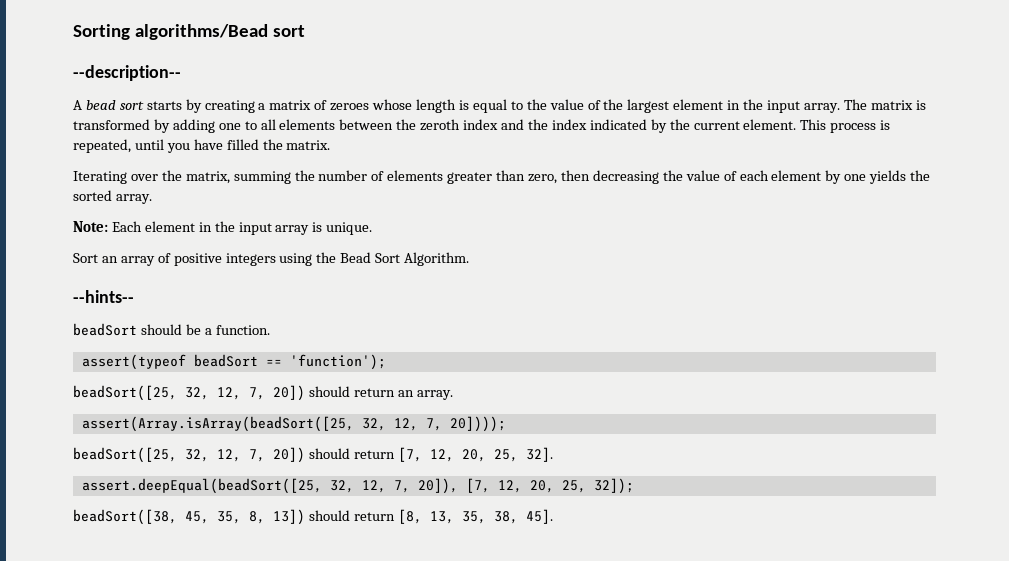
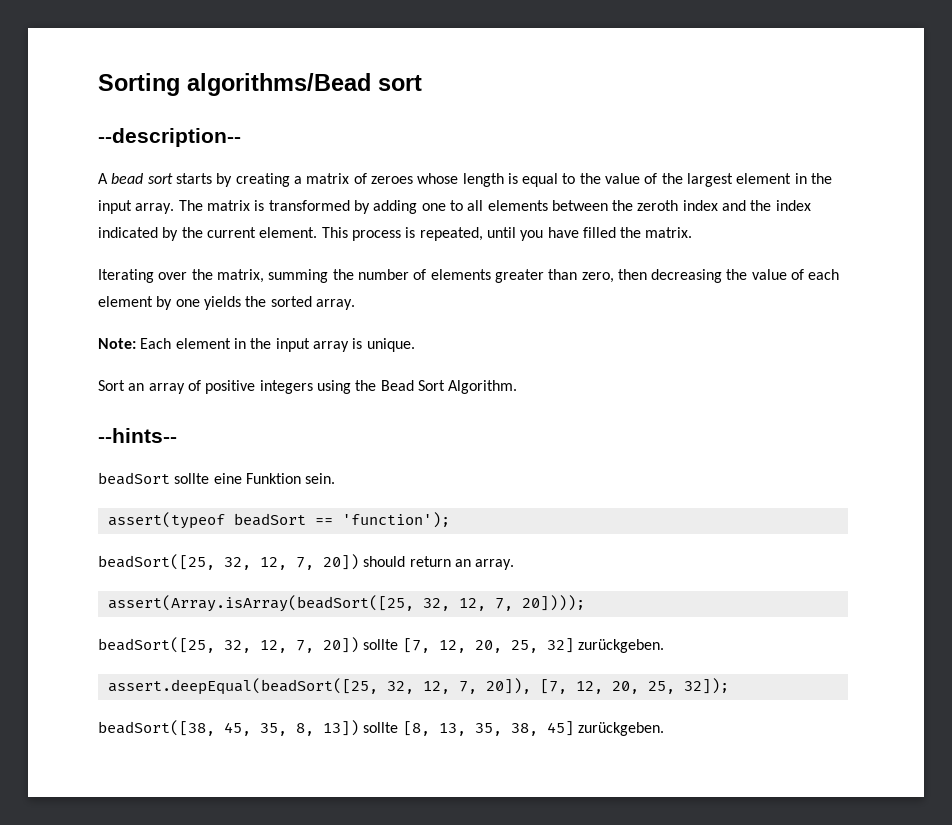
- beadSort should be a function.
+ beadSort sollte eine Funktion sein.
- beadSort([25, 32, 12, 7, 20]) should return [7, 12, 20, 25, 32].
+ beadSort([25, 32, 12, 7, 20]) sollte [7, 12, 20, 25, 32] zurückgeben.
- beadSort([38, 45, 35, 8, 13]) should return [8, 13, 35, 38, 45].
+ beadSort([38, 45, 35, 8, 13]) sollte [8, 13, 35, 38, 45] zurückgeben.

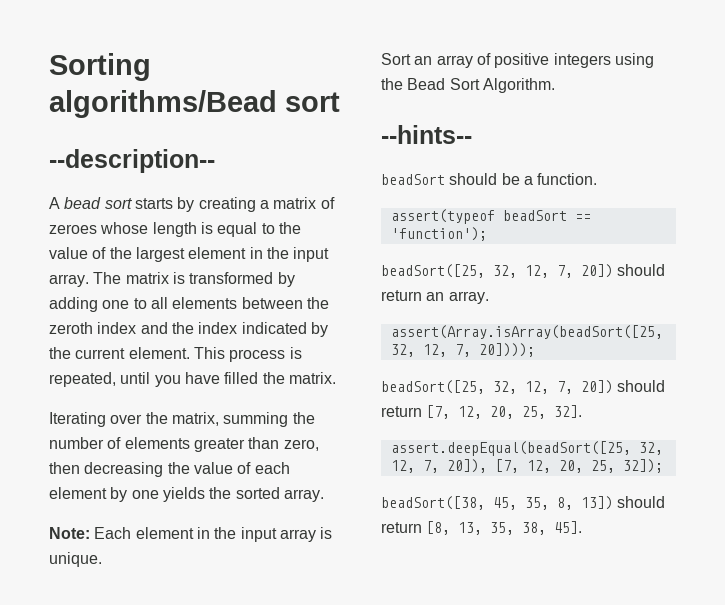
- beadSort sollte eine Funktion sein.
+ beadSort should be a function.
- beadSort([25, 32, 12, 7, 20]) sollte [7, 12, 20, 25, 32] zurückgeben.
+ beadSort([25, 32, 12, 7, 20]) should return [7, 12, 20, 25, 32].
- beadSort([38, 45, 35, 8, 13]) sollte [8, 13, 35, 38, 45] zurückgeben.
+ beadSort([38, 45, 35, 8, 13]) should return [8, 13, 35, 38, 45].

